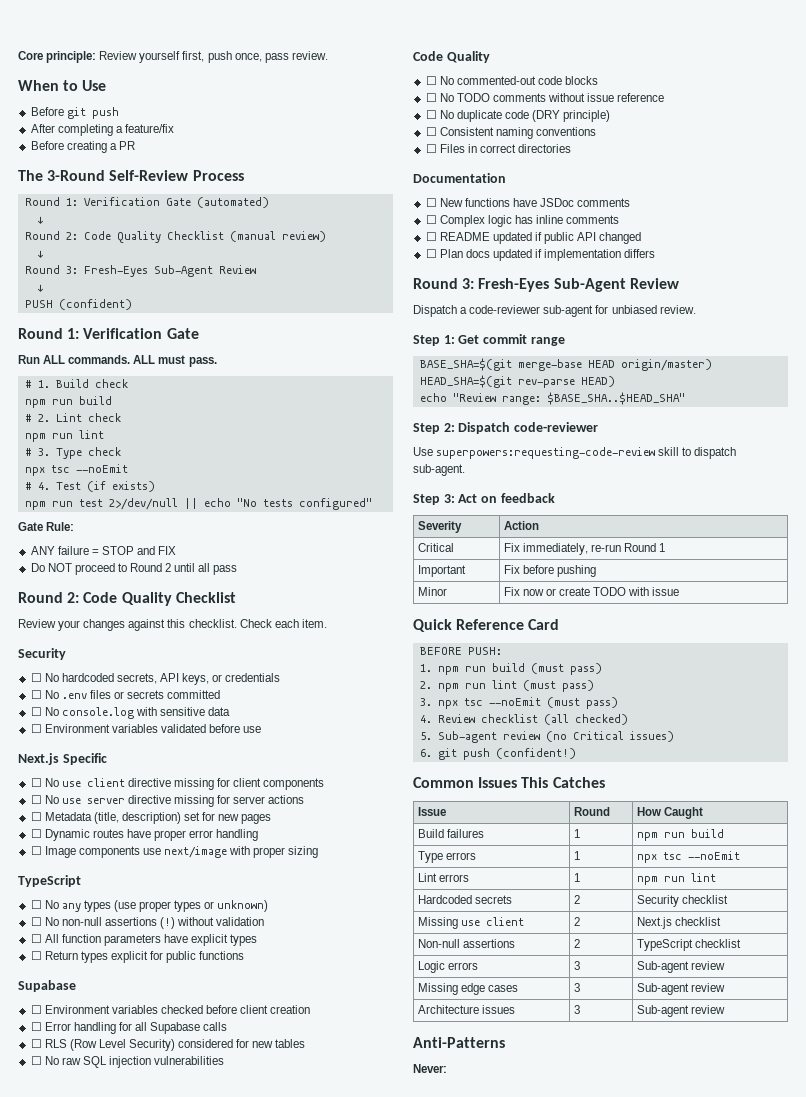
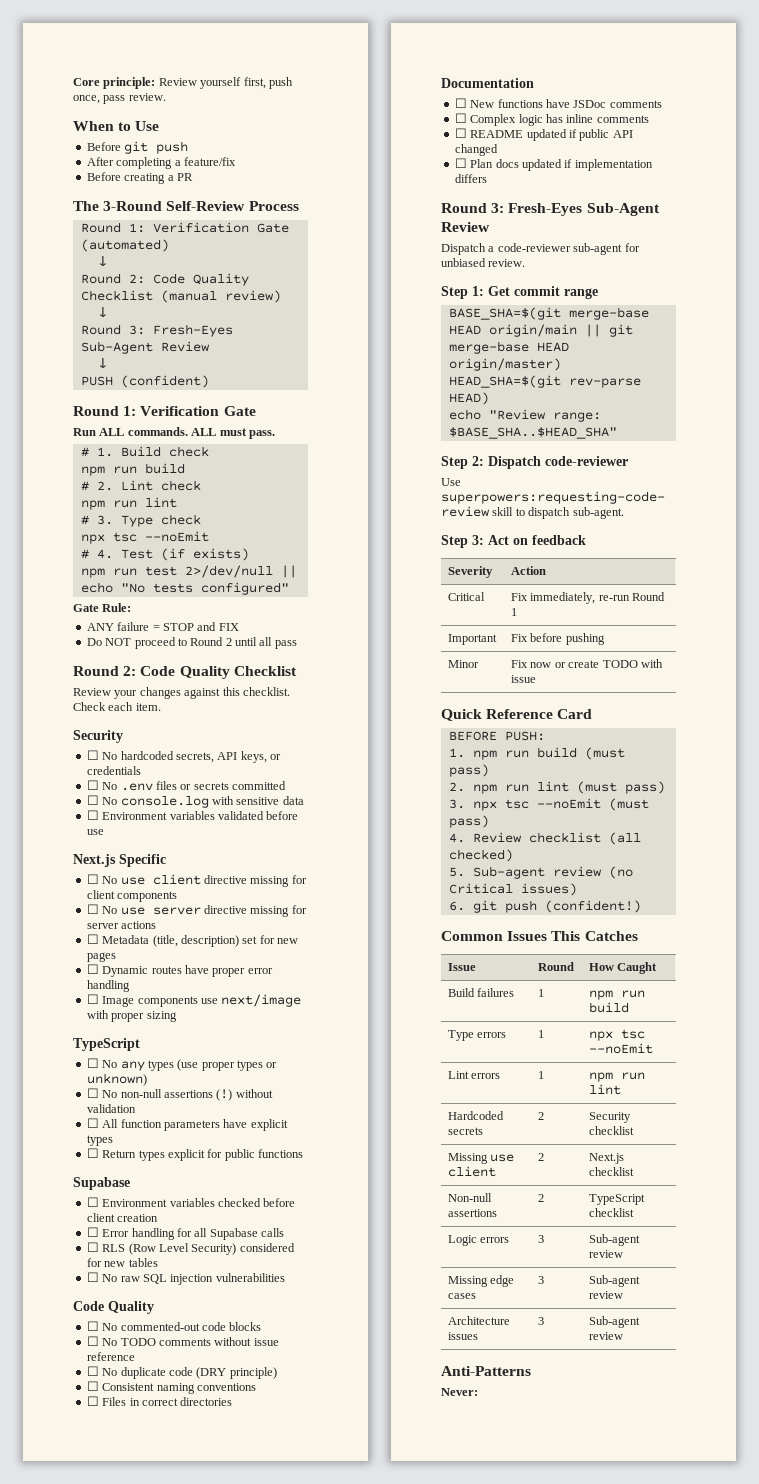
- BASE_SHA=$(git merge-base HEAD origin/master)
+ BASE_SHA=$(git merge-base HEAD origin/main || git merge-base HEAD origin/master)

